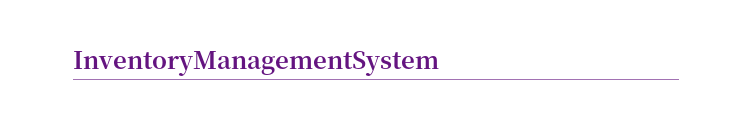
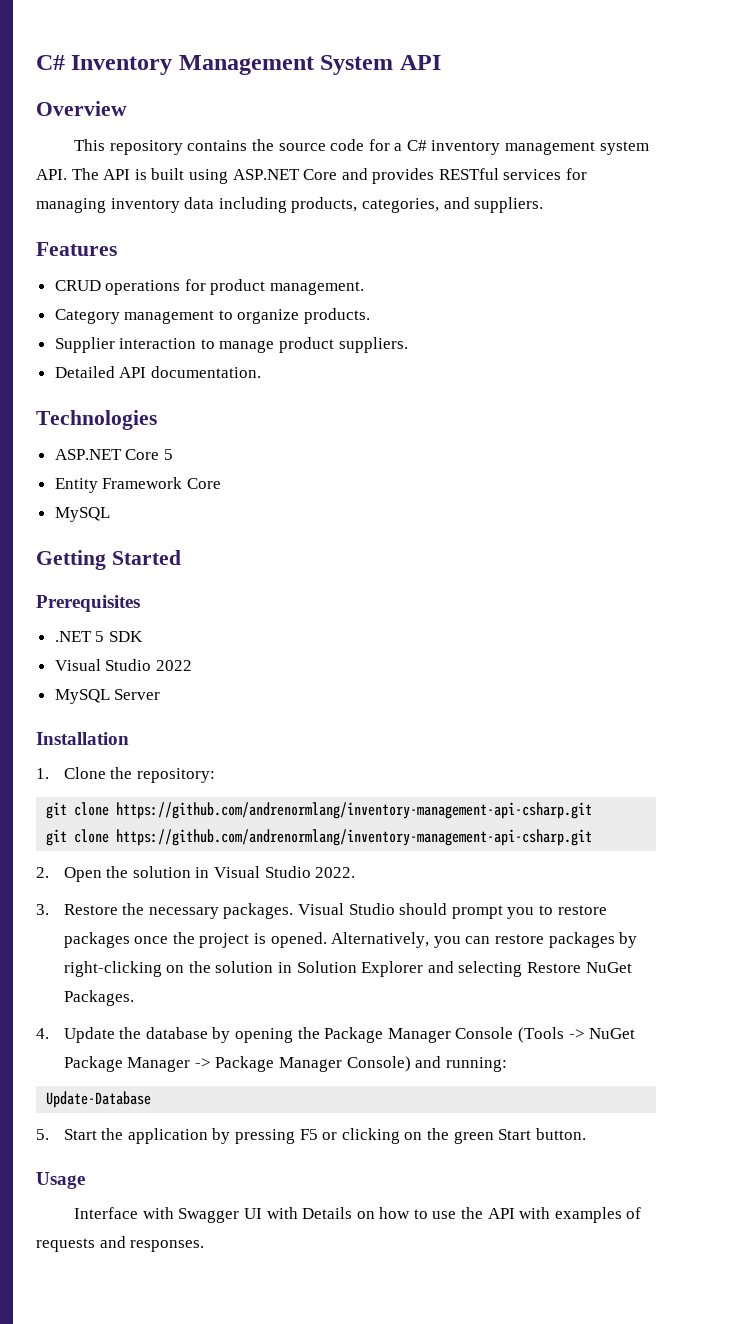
- InventoryManagementSystem
+ C# Inventory Management System API
+ Overview
+ This repository contains the source code for a C# inventory management system API. The API is built using ASP.NET Core and provides RESTful services for managing inventory data including products, categories, and suppliers.
+ Features
+ CRUD operations for product management.
+ Category management to organize products.
+ Supplier interaction to manage product suppliers.
+ Detailed API documentation.
+ Technologies
+ ASP.NET Core 5
+ Entity Framework Core
+ MySQL
+ Getting Started
+ Prerequisites
+ .NET 5 SDK
+ Visual Studio 2022
+ MySQL Server
+ Installation
+ 1. Clone the repository:
+ git clone https://github.com/andrenormlang/inventory-management-api-csharp.git
+ git clone https://github.com/andrenormlang/inventory-management-api-csharp.git
+ 2. Open the solution in Visual Studio 2022.
+ 3. Restore the necessary packages. Visual Studio should prompt you to restore packages once the project is opened. Alternatively, you can restore packages by right-clicking on the solution in Solution Explorer and selecting Restore NuGet Packages.
+ 4. Update the database by opening the Package Manager Console (Tools -> NuGet Package Manager -> Package Manager Console) and running:
+ Update-Database
+ 5. Start the application by pressing F5 or clicking on the green Start button.
+ Usage
+ Interface with Swagger UI with Details on how to use the API with examples of requests and responses.

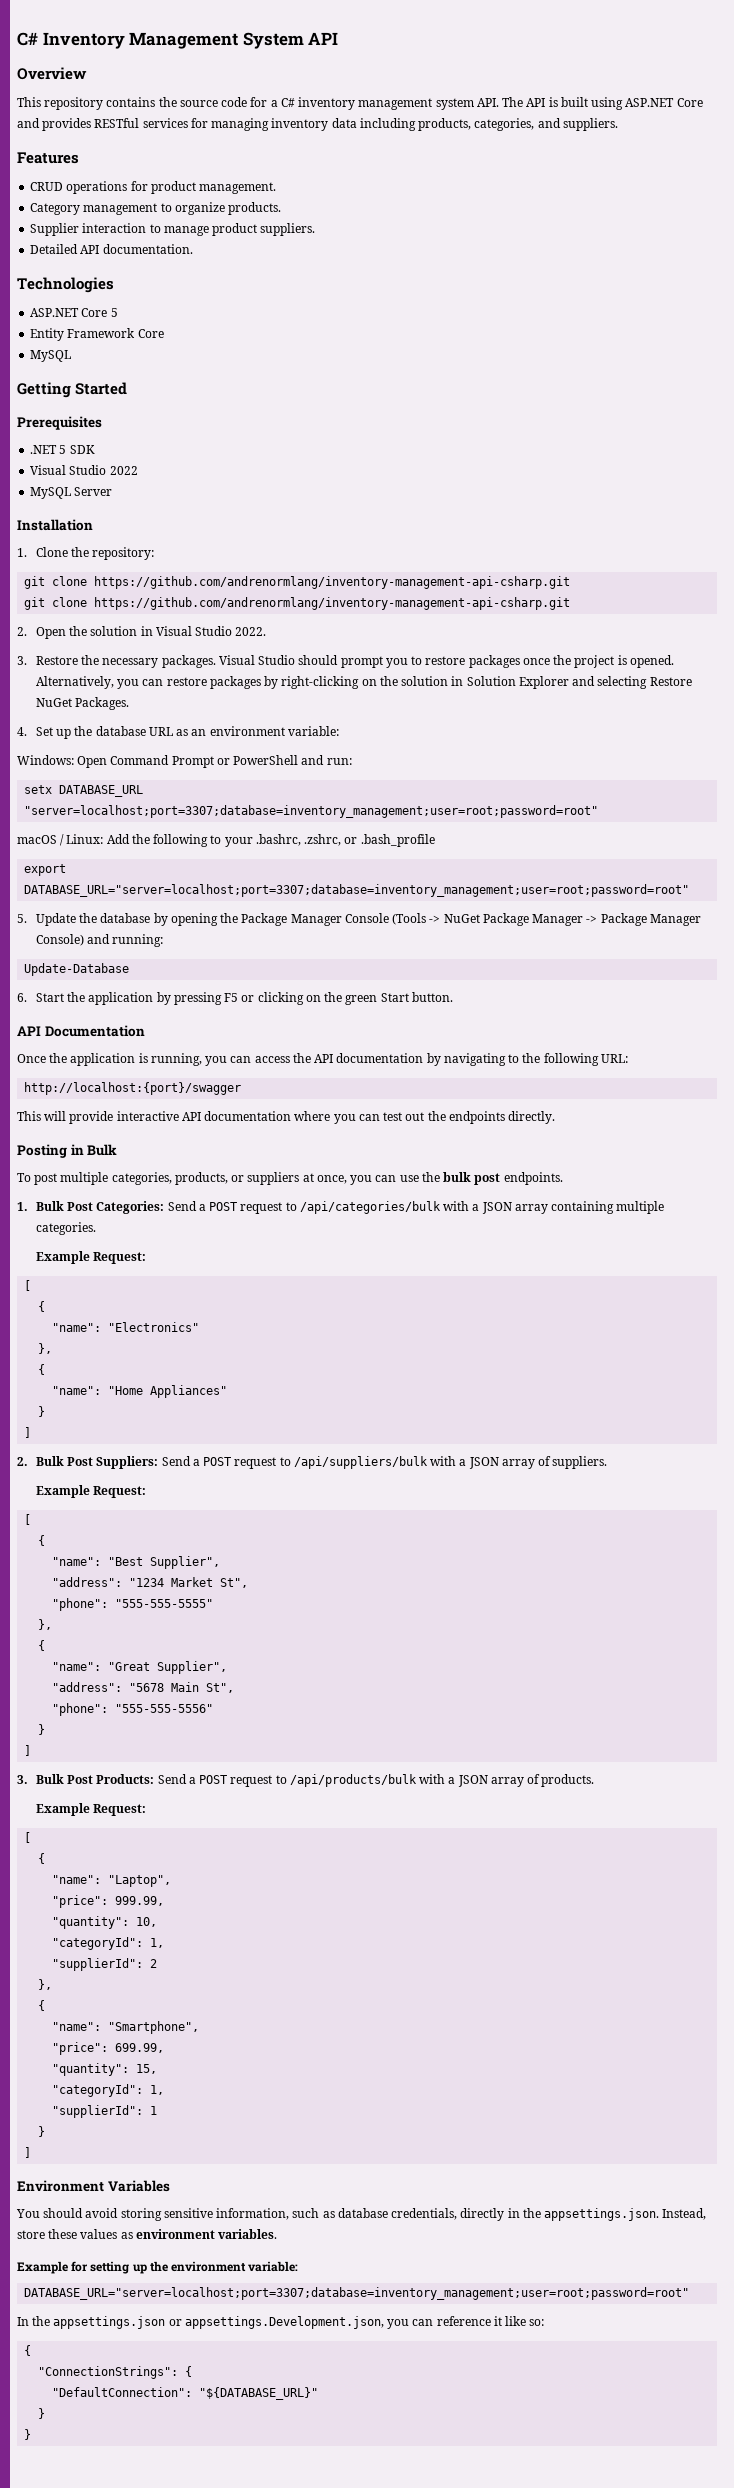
- 4. Update the database by opening the Package Manager Console (Tools -> NuGet Package Manager -> Package Manager Console) and running:
+ 4. Set up the database URL as an environment variable:
+ Windows: Open Command Prompt or PowerShell and run:
+ setx DATABASE_URL "server=localhost;port=3307;database=inventory_management;user=root;password=root"
+ macOS / Linux: Add the following to your .bashrc, .zshrc, or .bash_profile
+ export DATABASE_URL="server=localhost;port=3307;database=inventory_management;user=root;password=root"
+ 5. Update the database by opening the Package Manager Console (Tools -> NuGet Package Manager -> Package Manager Console) and running:
- 5. Start the application by pressing F5 or clicking on the green Start button.
+ 6. Start the application by pressing F5 or clicking on the green Start button.
- Usage
- Interface with Swagger UI with Details on how to use the API with examples of requests and responses.
+ API Documentation
+ Once the application is running, you can access the API documentation by navigating to the following URL:
+ http://localhost:{port}/swagger
+ This will provide interactive API documentation where you can test out the endpoints directly.
+ Posting in Bulk
+ To post multiple categories, products, or suppliers at once, you can use the bulk post endpoints.
+ 1. Bulk Post Categories: Send a POST request to /api/categories/bulk with a JSON array containing multiple categories.
+ Example Request:
+ [
+ {
+ "name": "Electronics"
+ },
+ {
+ "name": "Home Appliances"
+ }
+ ]
+ 2. Bulk Post Suppliers: Send a POST request to /api/suppliers/bulk with a JSON array of suppliers.
+ Example Request:
+ [
+ {
+ "name": "Best Supplier",
+ "address": "1234 Market St",
+ "phone": "555-555-5555"
+ },
+ {
+ "name": "Great Supplier",
+ "address": "5678 Main St",
+ "phone": "555-555-5556"
+ }
+ ]
+ 3. Bulk Post Products: Send a POST request to /api/products/bulk with a JSON array of products.
+ Example Request:
+ [
+ {
+ "name": "Laptop",
+ "price": 999.99,
+ "quantity": 10,
+ "categoryId": 1,
+ "supplierId": 2
+ },
+ {
+ "name": "Smartphone",
+ "price": 699.99,
+ "quantity": 15,
+ "categoryId": 1,
+ "supplierId": 1
+ }
+ ]
+ Environment Variables
+ You should avoid storing sensitive information, such as database credentials, directly in the appsettings.json. Instead, store these values as environment variables.
+ Example for setting up the environment variable:
+ DATABASE_URL="server=localhost;port=3307;database=inventory_management;user=root;password=root"
+ In the appsettings.json or appsettings.Development.json, you can reference it like so:
+ {
+ "ConnectionStrings": {
+ "DefaultConnection": "${DATABASE_URL}"
+ }
+ }

